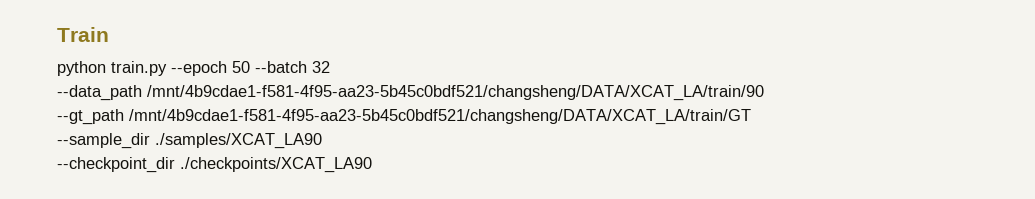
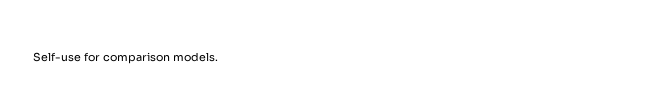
- Train
- python train.py --epoch 50 --batch 32
- --data_path /mnt/4b9cdae1-f581-4f95-aa23-5b45c0bdf521/changsheng/DATA/XCAT_LA/train/90
- --gt_path /mnt/4b9cdae1-f581-4f95-aa23-5b45c0bdf521/changsheng/DATA/XCAT_LA/train/GT
- --sample_dir ./samples/XCAT_LA90
- --checkpoint_dir ./checkpoints/XCAT_LA90
+ Self-use for comparison models.

